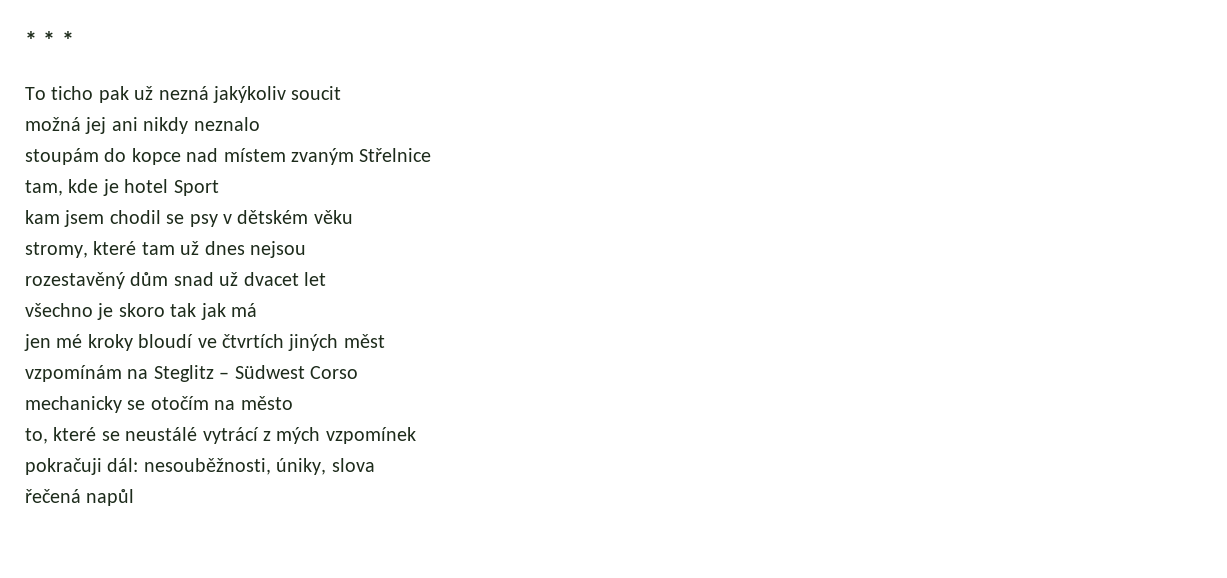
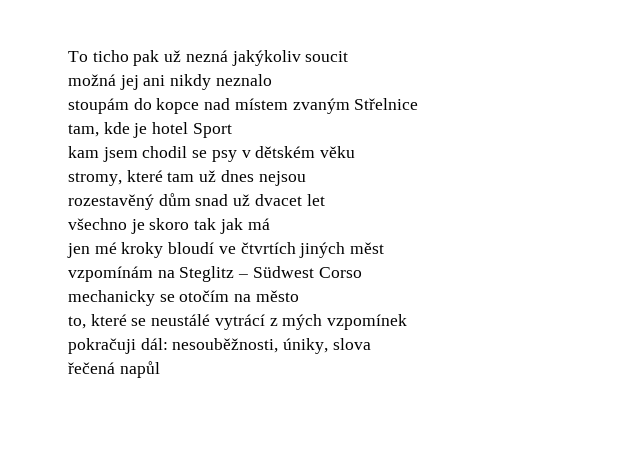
- * * *

